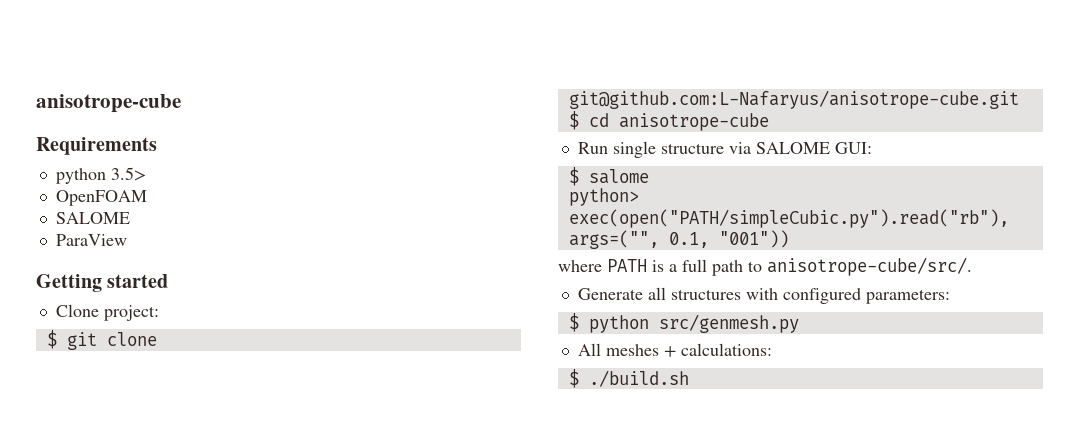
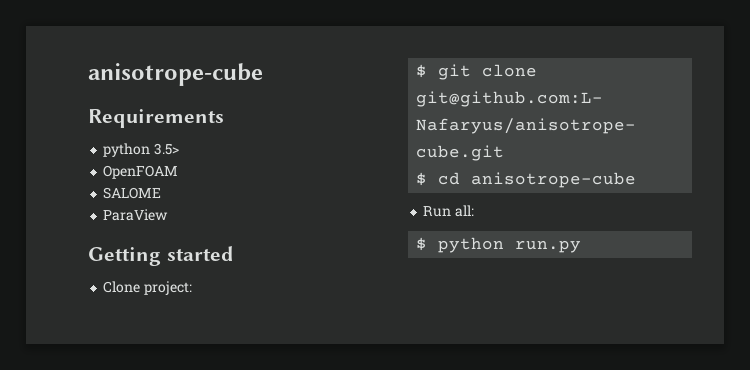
- Run single structure via SALOME GUI:
- $ salome
- python> exec(open("PATH/simpleCubic.py").read("rb"), args=("", 0.1, "001"))
- where PATH is a full path to anisotrope-cube/src/.
- Generate all structures with configured parameters:
- $ python src/genmesh.py
- All meshes + calculations:
- $ ./build.sh
+ Run all:
+ $ python run.py

